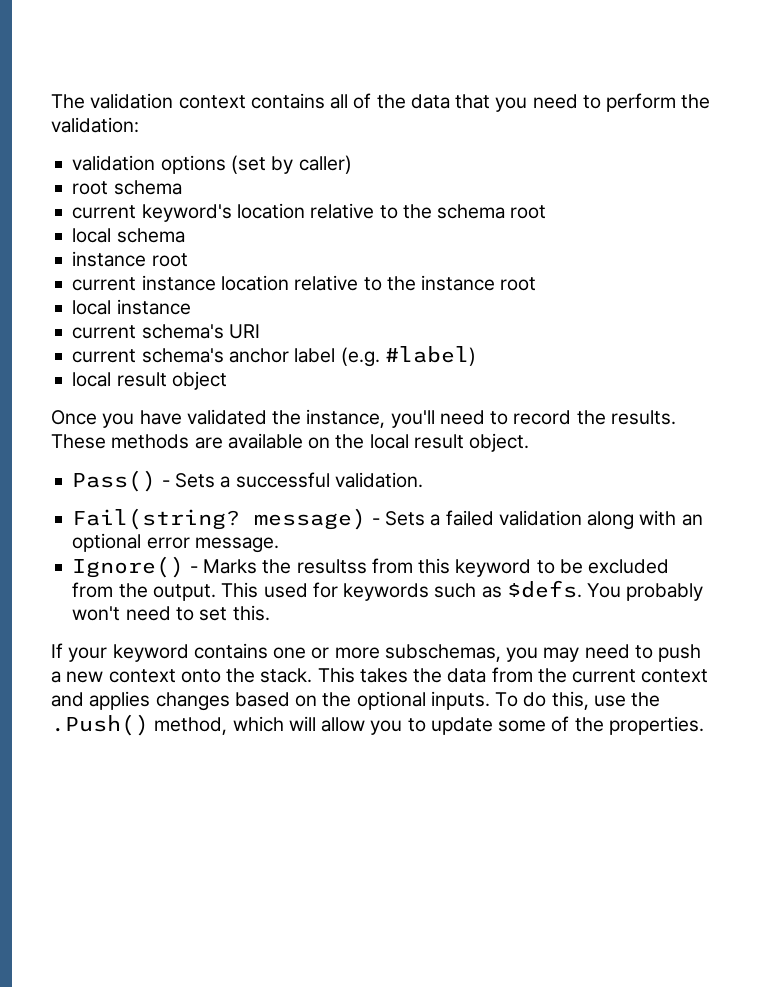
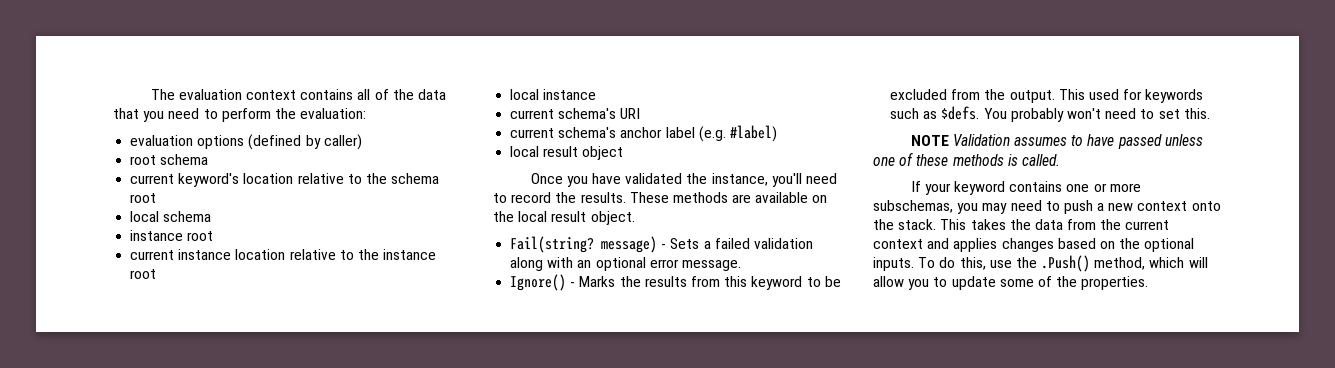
- The validation context contains all of the data that you need to perform the validation:
- validation options (set by caller)
+ The evaluation context contains all of the data that you need to perform the evaluation:
+ evaluation options (defined by caller)
- Pass() - Sets a successful validation.
- Ignore() - Marks the resultss from this keyword to be excluded from the output.
+ Ignore() - Marks the results from this keyword to be excluded from the output.
+ NOTE Validation assumes to have passed unless one of these methods is called.

